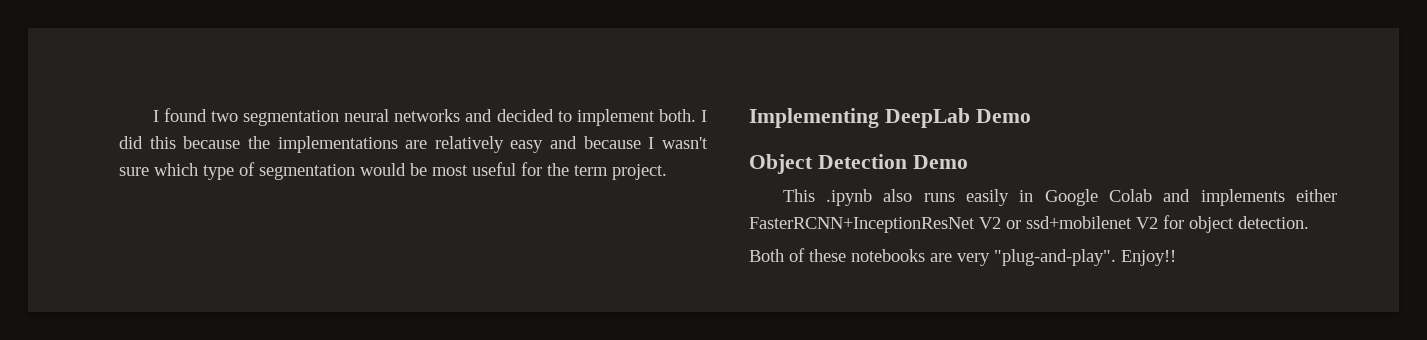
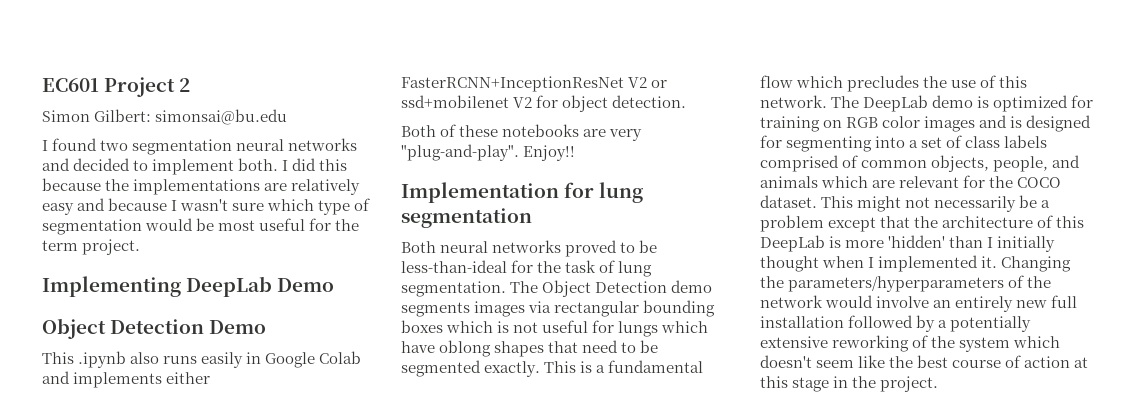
+ EC601 Project 2
+ Simon Gilbert: simonsai@bu.edu
+ Implementation for lung segmentation
+ Both neural networks proved to be less-than-ideal for the task of lung segmentation. The Object Detection demo segments images via rectangular bounding boxes which is not useful for lungs which have oblong shapes that need to be segmented exactly. This is a fundamental flow which precludes the use of this network. The DeepLab demo is optimized for training on RGB color images and is designed for segmenting into a set of class labels comprised of common objects, people, and animals which are relevant for the COCO dataset. This might not necessarily be a problem except that the architecture of this DeepLab is more 'hidden' than I initially thought when I implemented it. Changing the parameters/hyperparameters of the network would involve an entirely new full installation followed by a potentially extensive reworking of the system which doesn't seem like the best course of action at this stage in the project.

